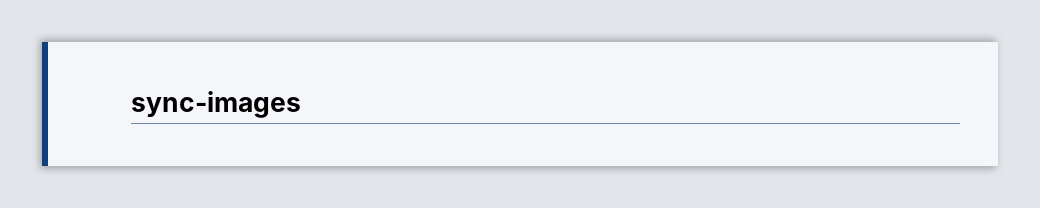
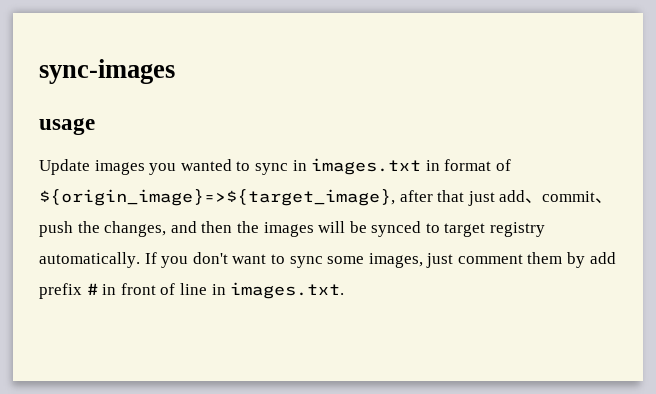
+ usage
+ Update images you wanted to sync in images.txt in format of ${origin_image}=>${target_image}, after that just add、commit、push the changes, and then the images will be synced to target registry automatically. If you don't want to sync some images, just comment them by add prefix # in front of line in images.txt.

